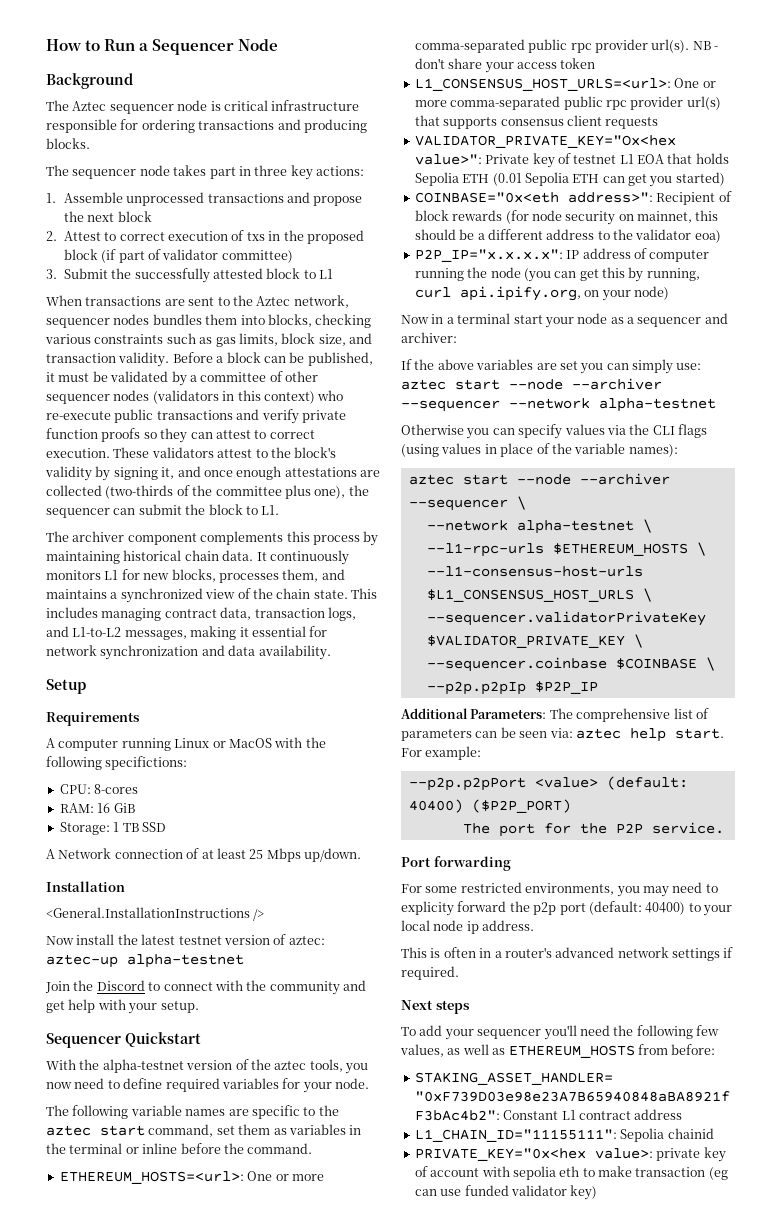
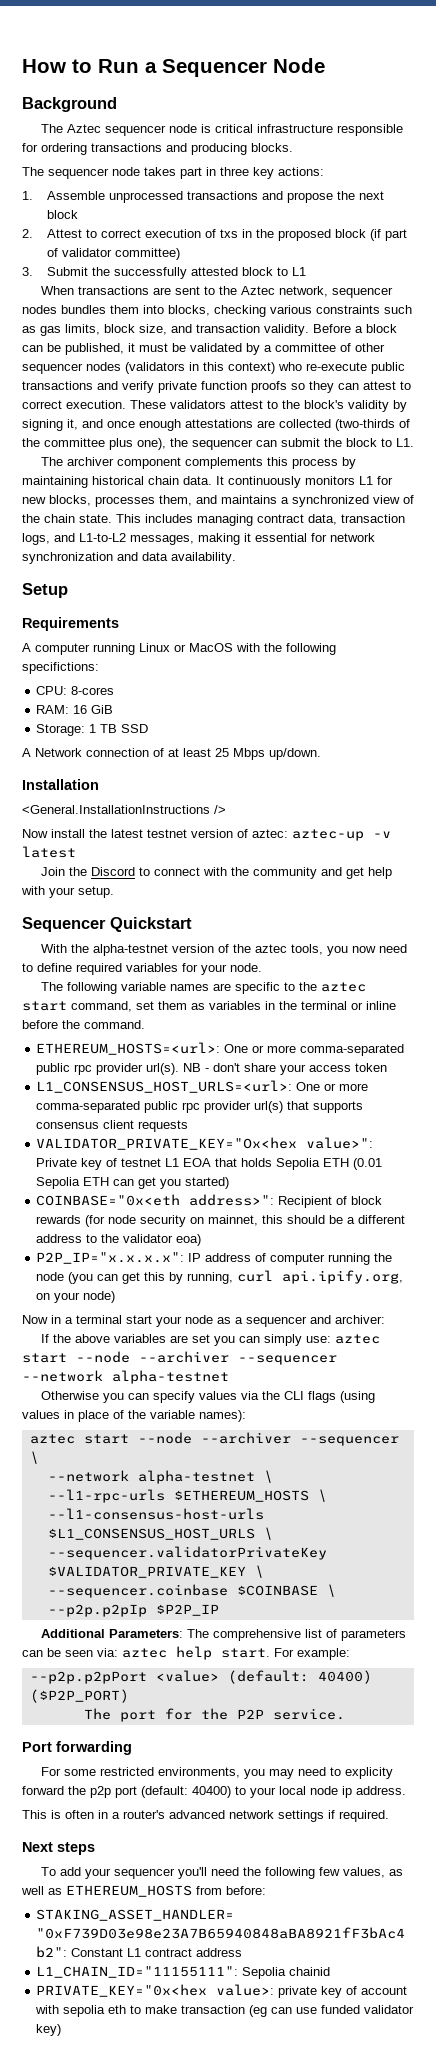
- Now install the latest testnet version of aztec: aztec-up alpha-testnet
+ Now install the latest testnet version of aztec: aztec-up -v latest

